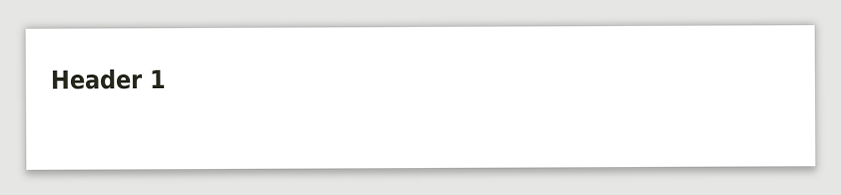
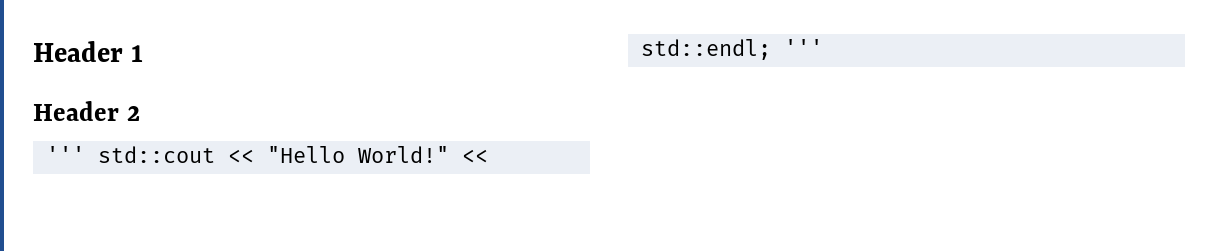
+ Header 2
+ ''' std::cout << "Hello World!" << std::endl; '''

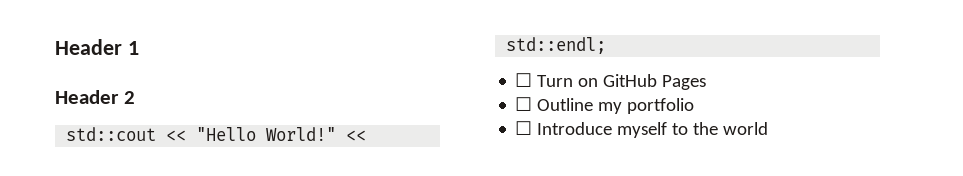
- ''' std::cout << "Hello World!"
+ std::cout << "Hello World!"
- << std::endl; '''
+ << std::endl;
+ ☐ Turn on GitHub Pages
+ ☐ Outline my portfolio
+ ☐ Introduce myself to the world

